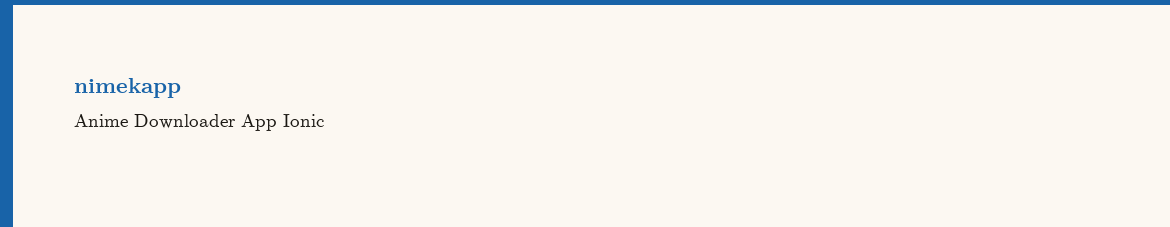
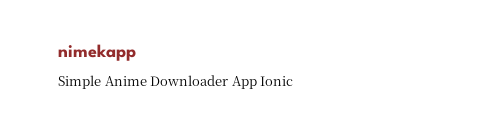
- Anime Downloader App Ionic
+ Simple Anime Downloader App Ionic

